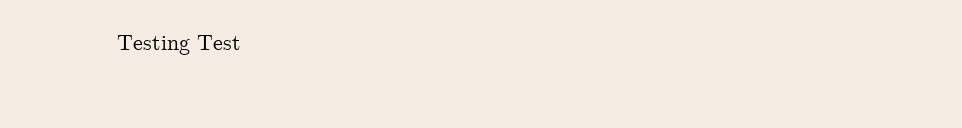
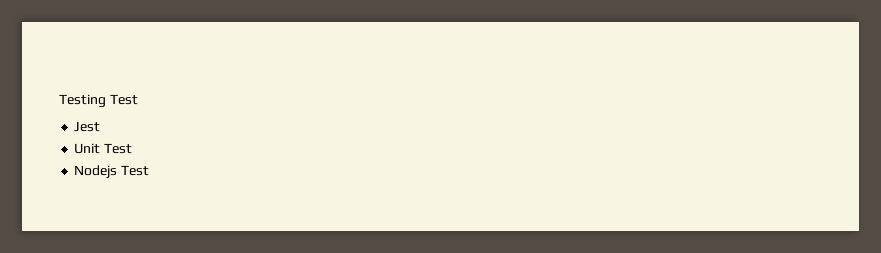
+ Jest
+ Unit Test
+ Nodejs Test

